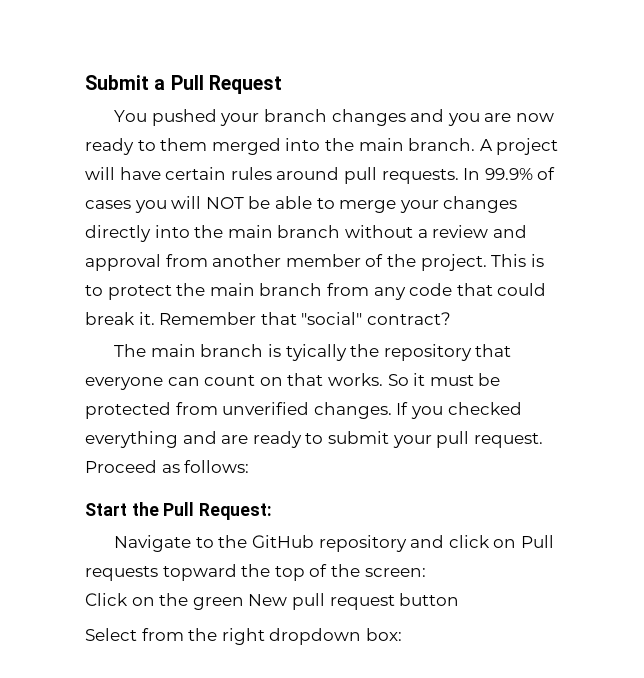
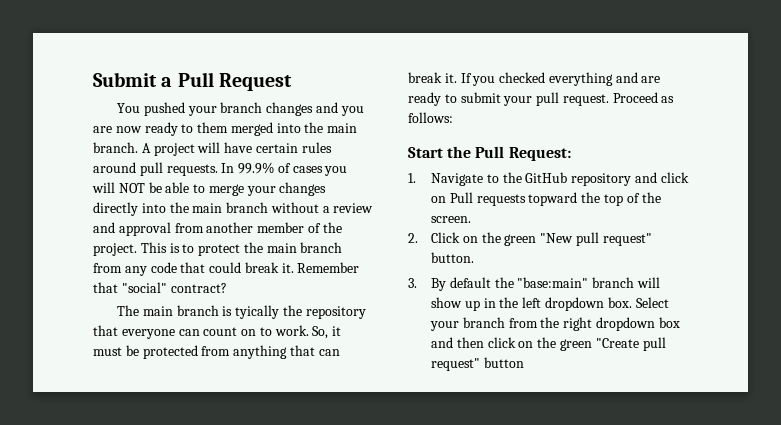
- The main branch is tyically the repository that everyone can count on that works. So it must be protected from unverified changes.
+ The main branch is tyically the repository that everyone can count on to work. So, it must be protected from anything that can break it.
- Navigate to the GitHub repository and click on Pull requests topward the top of the screen:
- Click on the green New pull request button
- Select from the right dropdown box:
+ 1. Navigate to the GitHub repository and click on Pull requests topward the top of the screen.
+ 2. Click on the green "New pull request" button.
+ 3. By default the "base:main" branch will show up in the left dropdown box. Select your branch from the right dropdown box and then click on the green "Create pull request" button

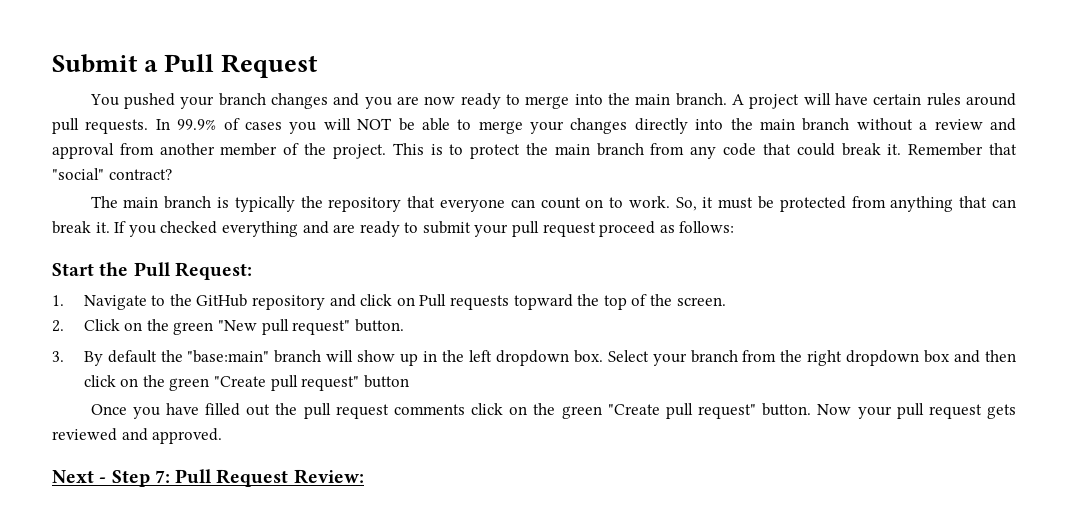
- You pushed your branch changes and you are now ready to them merged into the main branch.
+ You pushed your branch changes and you are now ready to merge into the main branch.
- The main branch is tyically the repository that everyone can count on to work.
+ The main branch is typically the repository that everyone can count on to work.
- If you checked everything and are ready to submit your pull request. Proceed as follows:
+ If you checked everything and are ready to submit your pull request proceed as follows:
+ Once you have filled out the pull request comments click on the green "Create pull request" button. Now your pull request gets reviewed and approved.
+ Next - Step 7: Pull Request Review:

